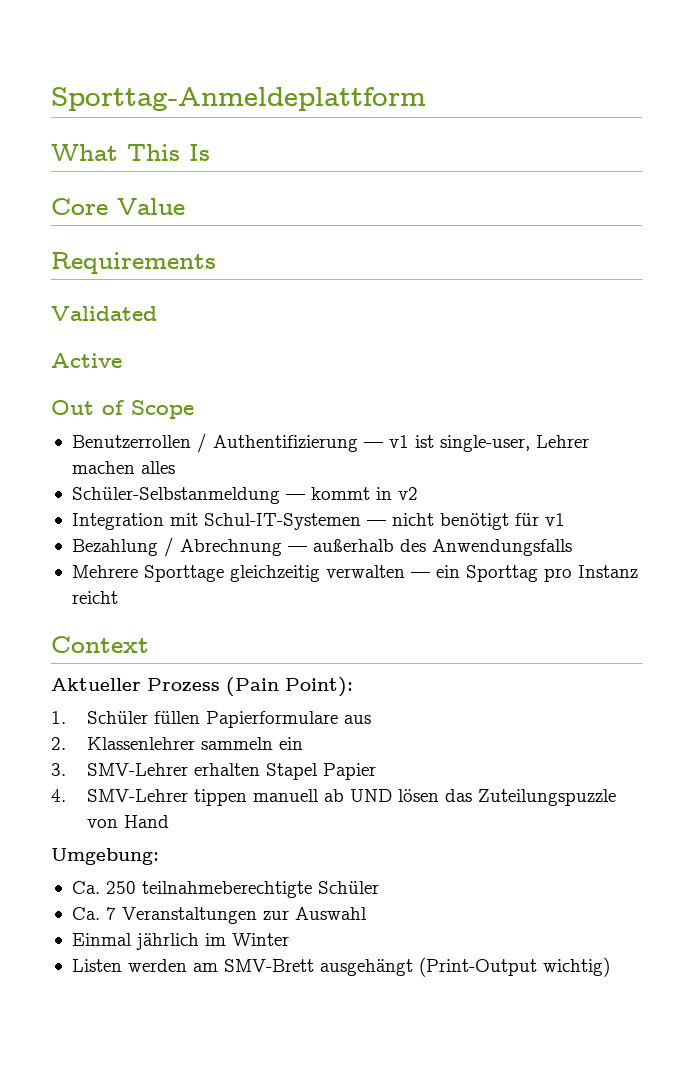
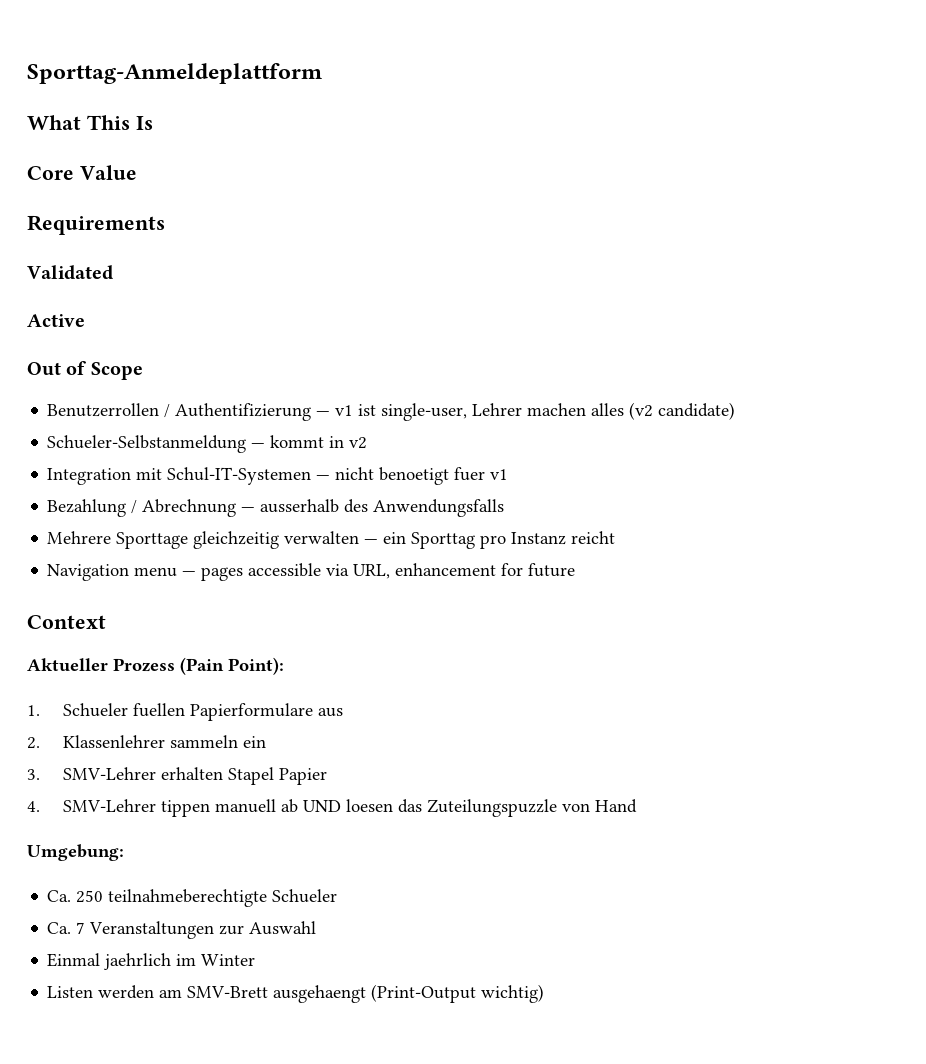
- Benutzerrollen / Authentifizierung — v1 ist single-user, Lehrer machen alles
- Schüler-Selbstanmeldung — kommt in v2
+ Benutzerrollen / Authentifizierung — v1 ist single-user, Lehrer machen alles (v2 candidate)
+ Schueler-Selbstanmeldung — kommt in v2
- Integration mit Schul-IT-Systemen — nicht benötigt für v1
+ Integration mit Schul-IT-Systemen — nicht benoetigt fuer v1
- Bezahlung / Abrechnung — außerhalb des Anwendungsfalls
+ Bezahlung / Abrechnung — ausserhalb des Anwendungsfalls
+ Navigation menu — pages accessible via URL, enhancement for future
- 1. Schüler füllen Papierformulare aus
+ 1. Schueler fuellen Papierformulare aus
- 4. SMV-Lehrer tippen manuell ab UND lösen das Zuteilungspuzzle von Hand
+ 4. SMV-Lehrer tippen manuell ab UND loesen das Zuteilungspuzzle von Hand
- Ca. 250 teilnahmeberechtigte Schüler
+ Ca. 250 teilnahmeberechtigte Schueler
- Einmal jährlich im Winter
+ Einmal jaehrlich im Winter
- Listen werden am SMV-Brett ausgehängt (Print-Output wichtig)
+ Listen werden am SMV-Brett ausgehaengt (Print-Output wichtig)

